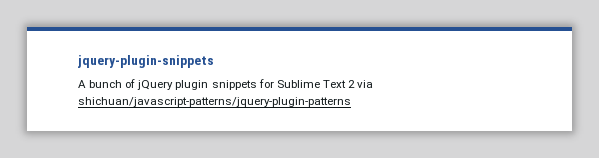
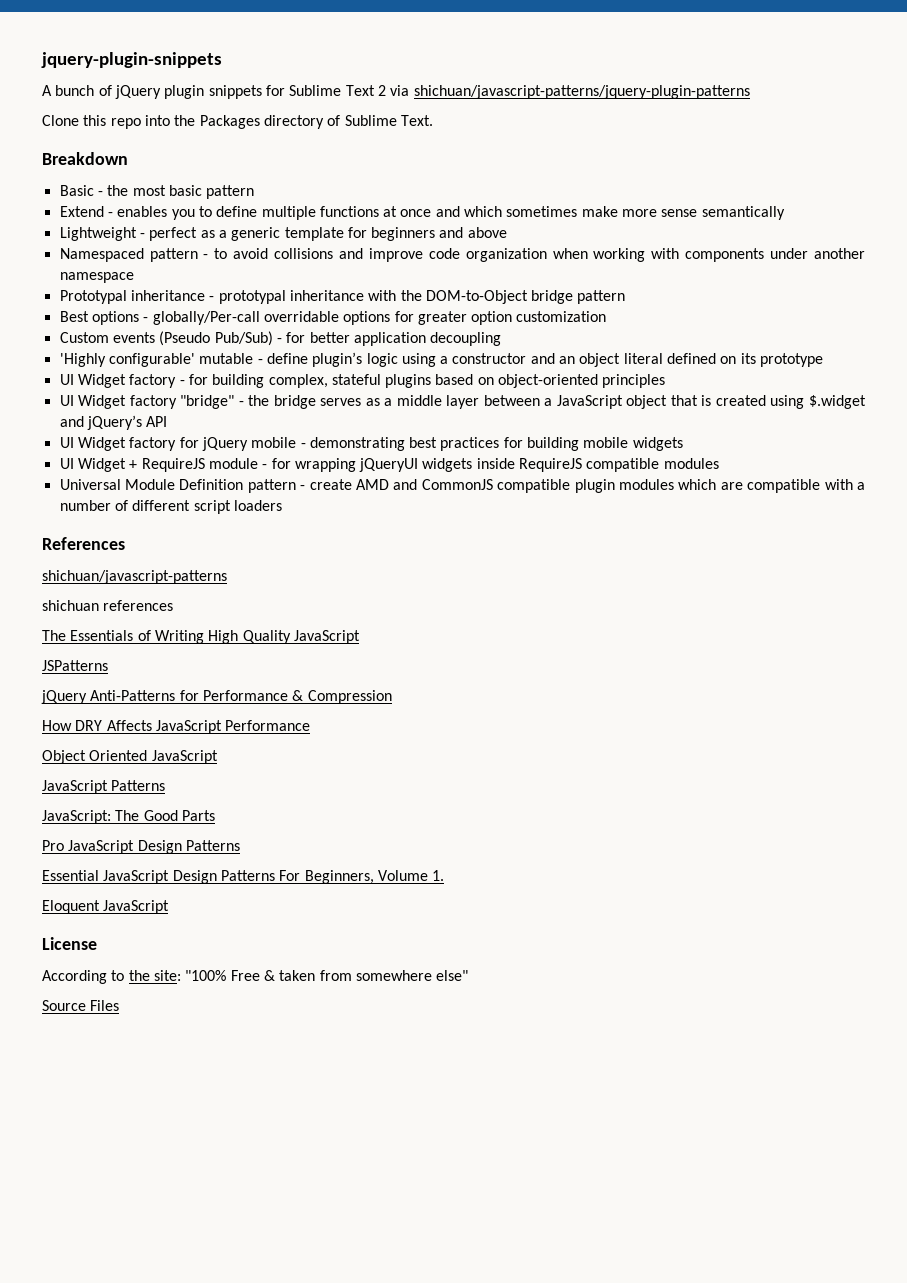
+ Clone this repo into the Packages directory of Sublime Text.
+ Breakdown
+ Basic - the most basic pattern
+ Extend - enables you to define multiple functions at once and which sometimes make more sense semantically
+ Lightweight - perfect as a generic template for beginners and above
+ Namespaced pattern - to avoid collisions and improve code organization when working with components under another namespace
+ Prototypal inheritance - prototypal inheritance with the DOM-to-Object bridge pattern
+ Best options - globally/Per-call overridable options for greater option customization
+ Custom events (Pseudo Pub/Sub) - for better application decoupling
+ 'Highly configurable' mutable - define plugin’s logic using a constructor and an object literal defined on its prototype
+ UI Widget factory - for building complex, stateful plugins based on object-oriented principles
+ UI Widget factory "bridge" - the bridge serves as a middle layer between a JavaScript object that is created using $.widget and jQuery’s API
+ UI Widget factory for jQuery mobile - demonstrating best practices for building mobile widgets
+ UI Widget + RequireJS module - for wrapping jQueryUI widgets inside RequireJS compatible modules
+ Universal Module Definition pattern - create AMD and CommonJS compatible plugin modules which are compatible with a number of different script loaders
+ References
+ shichuan/javascript-patterns
+ shichuan references
+ The Essentials of Writing High Quality JavaScript
+ JSPatterns
+ jQuery Anti-Patterns for Performance & Compression
+ How DRY Affects JavaScript Performance
+ Object Oriented JavaScript
+ JavaScript Patterns
+ JavaScript: The Good Parts
+ Pro JavaScript Design Patterns
+ Essential JavaScript Design Patterns For Beginners, Volume 1.
+ Eloquent JavaScript
+ License
+ According to the site: "100% Free & taken from somewhere else"
+ Source Files

